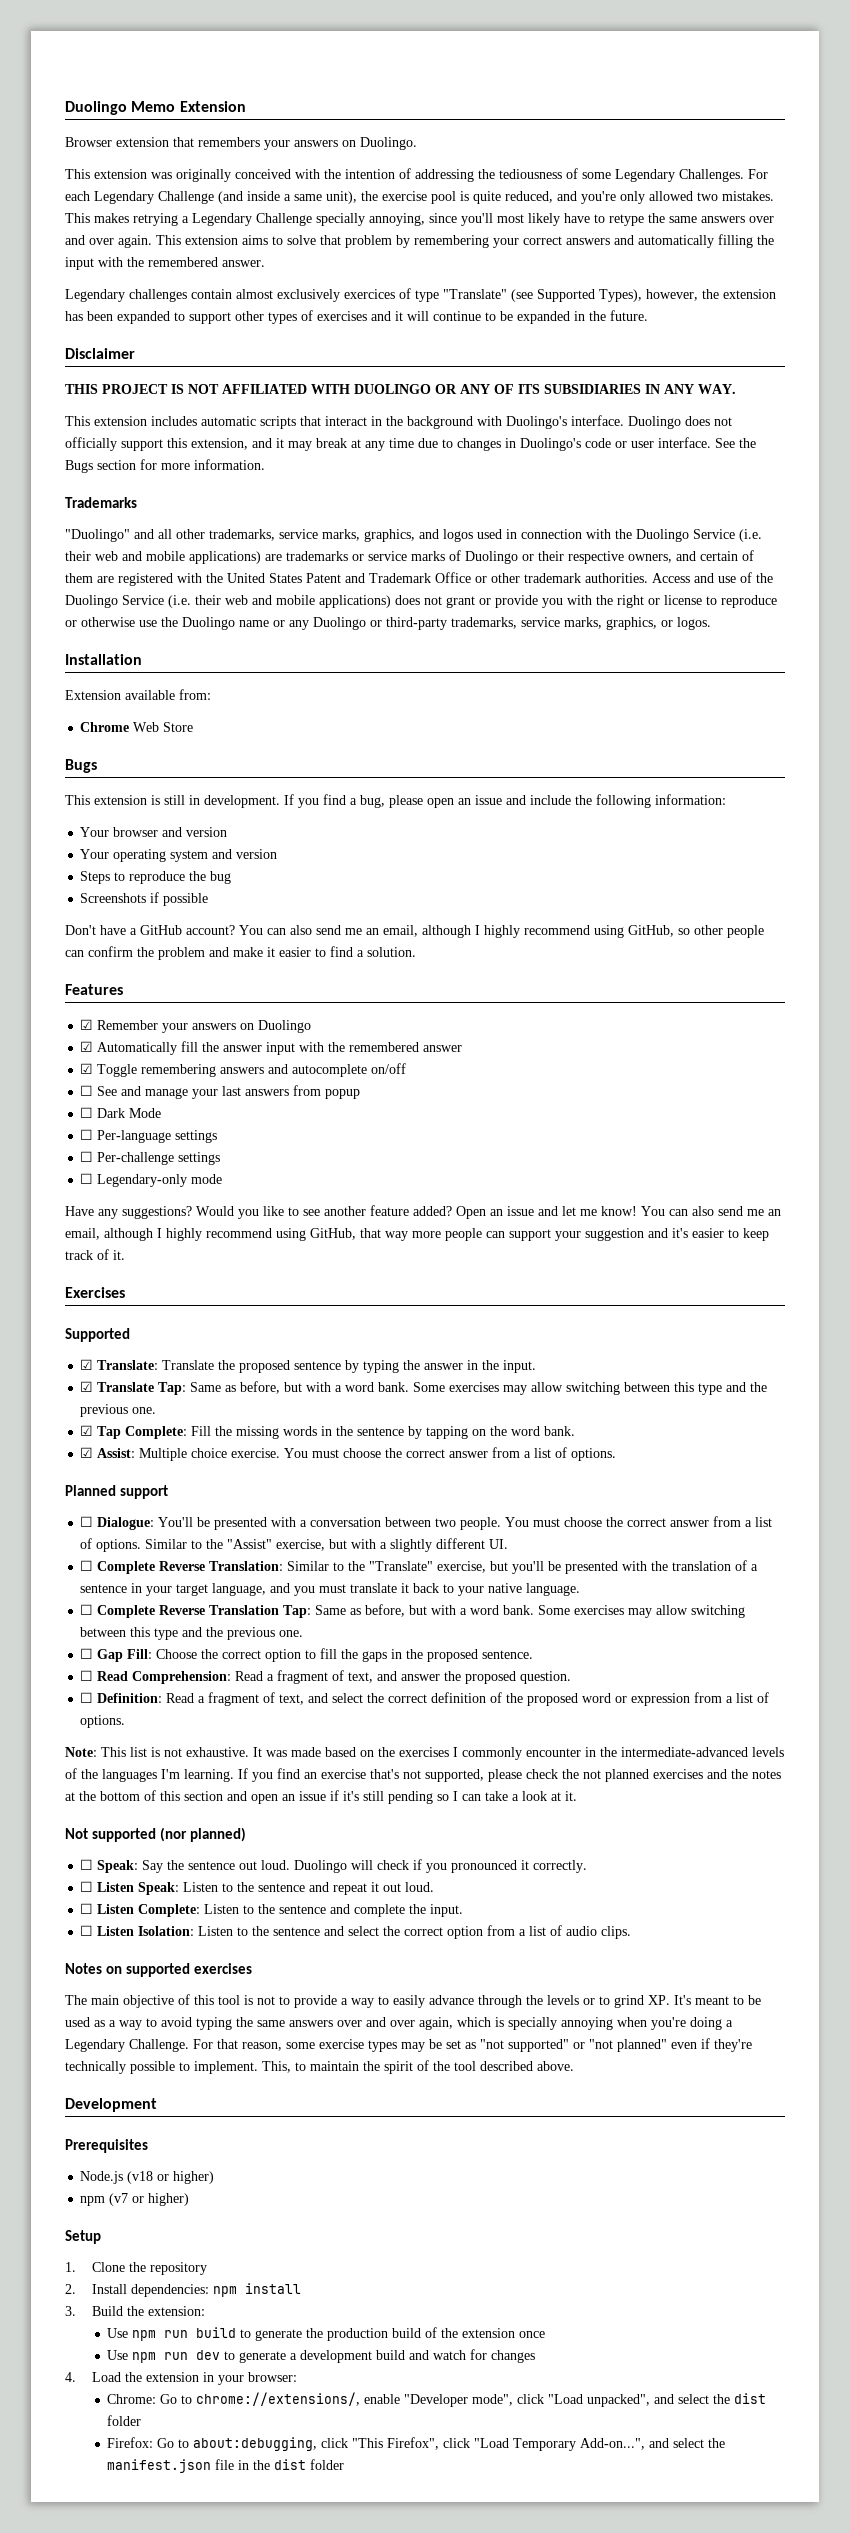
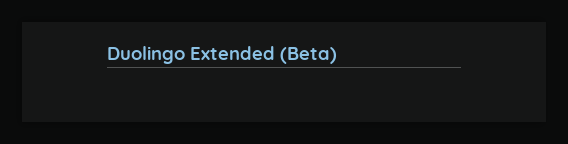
- Duolingo Memo Extension
- Browser extension that remembers your answers on Duolingo.
- This extension was originally conceived with the intention of addressing the tediousness of some Legendary Challenges. For each Legendary Challenge (and inside a same unit), the exercise pool is quite reduced, and you're only allowed two mistakes. This makes retrying a Legendary Challenge specially annoying, since you'll most likely have to retype the same answers over and over again. This extension aims to solve that problem by remembering your correct answers and automatically filling the input with the remembered answer.
- Legendary challenges contain almost exclusively exercices of type "Translate" (see Supported Types), however, the extension has been expanded to support other types of exercises and it will continue to be expanded in the future.
- Disclaimer
- THIS PROJECT IS NOT AFFILIATED WITH DUOLINGO OR ANY OF ITS SUBSIDIARIES IN ANY WAY.
- This extension includes automatic scripts that interact in the background with Duolingo's interface. Duolingo does not officially support this extension, and it may break at any time due to changes in Duolingo's code or user interface. See the Bugs section for more information.
- Trademarks
- "Duolingo" and all other trademarks, service marks, graphics, and logos used in connection with the Duolingo Service (i.e. their web and mobile applications) are trademarks or service marks of Duolingo or their respective owners, and certain of them are registered with the United States Patent and Trademark Office or other trademark authorities. Access and use of the Duolingo Service (i.e. their web and mobile applications) does not grant or provide you with the right or license to reproduce or otherwise use the Duolingo name or any Duolingo or third-party trademarks, service marks, graphics, or logos.
- Installation
- Extension available from:
- Chrome Web Store
- Bugs
- This extension is still in development. If you find a bug, please open an issue and include the following information:
- Your browser and version
- Your operating system and version
- Steps to reproduce the bug
- Screenshots if possible
- Don't have a GitHub account? You can also send me an email, although I highly recommend using GitHub, so other people can confirm the problem and make it easier to find a solution.
- Features
- ☑ Remember your answers on Duolingo
- ☑ Automatically fill the answer input with the remembered answer
- ☑ Toggle remembering answers and autocomplete on/off
- ☐ See and manage your last answers from popup
- ☐ Dark Mode
- ☐ Per-language settings
- ☐ Per-challenge settings
- ☐ Legendary-only mode
- Have any suggestions? Would you like to see another feature added? Open an issue and let me know! You can also send me an email, although I highly recommend using GitHub, that way more people can support your suggestion and it's easier to keep track of it.
- Exercises
- Supported
- ☑ Translate: Translate the proposed sentence by typing the answer in the input.
- ☑ Translate Tap: Same as before, but with a word bank. Some exercises may allow switching between this type and the previous one.
- ☑ Tap Complete: Fill the missing words in the sentence by tapping on the word bank.
- ☑ Assist: Multiple choice exercise. You must choose the correct answer from a list of options.
- Planned support
- ☐ Dialogue: You'll be presented with a conversation between two people. You must choose the correct answer from a list of options. Similar to the "Assist" exercise, but with a slightly different UI.
- ☐ Complete Reverse Translation: Similar to the "Translate" exercise, but you'll be presented with the translation of a sentence in your target language, and you must translate it back to your native language.
- ☐ Complete Reverse Translation Tap: Same as before, but with a word bank. Some exercises may allow switching between this type and the previous one.
- ☐ Gap Fill: Choose the correct option to fill the gaps in the proposed sentence.
- ☐ Read Comprehension: Read a fragment of text, and answer the proposed question.
- ☐ Definition: Read a fragment of text, and select the correct definition of the proposed word or expression from a list of options.
- Note: This list is not exhaustive. It was made based on the exercises I commonly encounter in the intermediate-advanced levels of the languages I'm learning. If you find an exercise that's not supported, please check the not planned exercises and the notes at the bottom of this section and open an issue if it's still pending so I can take a look at it.
- Not supported (nor planned)
- ☐ Speak: Say the sentence out loud. Duolingo will check if you pronounced it correctly.
- ☐ Listen Speak: Listen to the sentence and repeat it out loud.
- ☐ Listen Complete: Listen to the sentence and complete the input.
- ☐ Listen Isolation: Listen to the sentence and select the correct option from a list of audio clips.
- Notes on supported exercises
- The main objective of this tool is not to provide a way to easily advance through the levels or to grind XP. It's meant to be used as a way to avoid typing the same answers over and over again, which is specially annoying when you're doing a Legendary Challenge. For that reason, some exercise types may be set as "not supported" or "not planned" even if they're technically possible to implement. This, to maintain the spirit of the tool described above.
- Development
- Prerequisites
- Node.js (v18 or higher)
- npm (v7 or higher)
- Setup
- 1. Clone the repository
- 2. Install dependencies: npm install
- 3. Build the extension:
- Use npm run build to generate the production build of the extension once
- Use npm run dev to generate a development build and watch for changes
- 4. Load the extension in your browser:
- Chrome: Go to chrome://extensions/, enable "Developer mode", click "Load unpacked", and select the dist folder
- Firefox: Go to about:debugging, click "This Firefox", click "Load Temporary Add-on...", and select the manifest.json file in the dist folder
+ Duolingo Extended (Beta)

